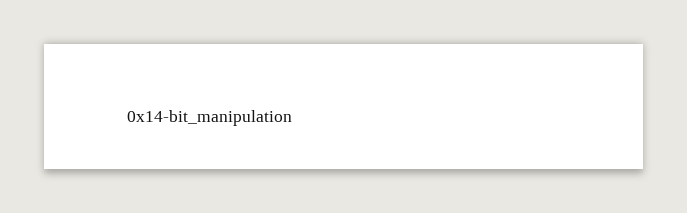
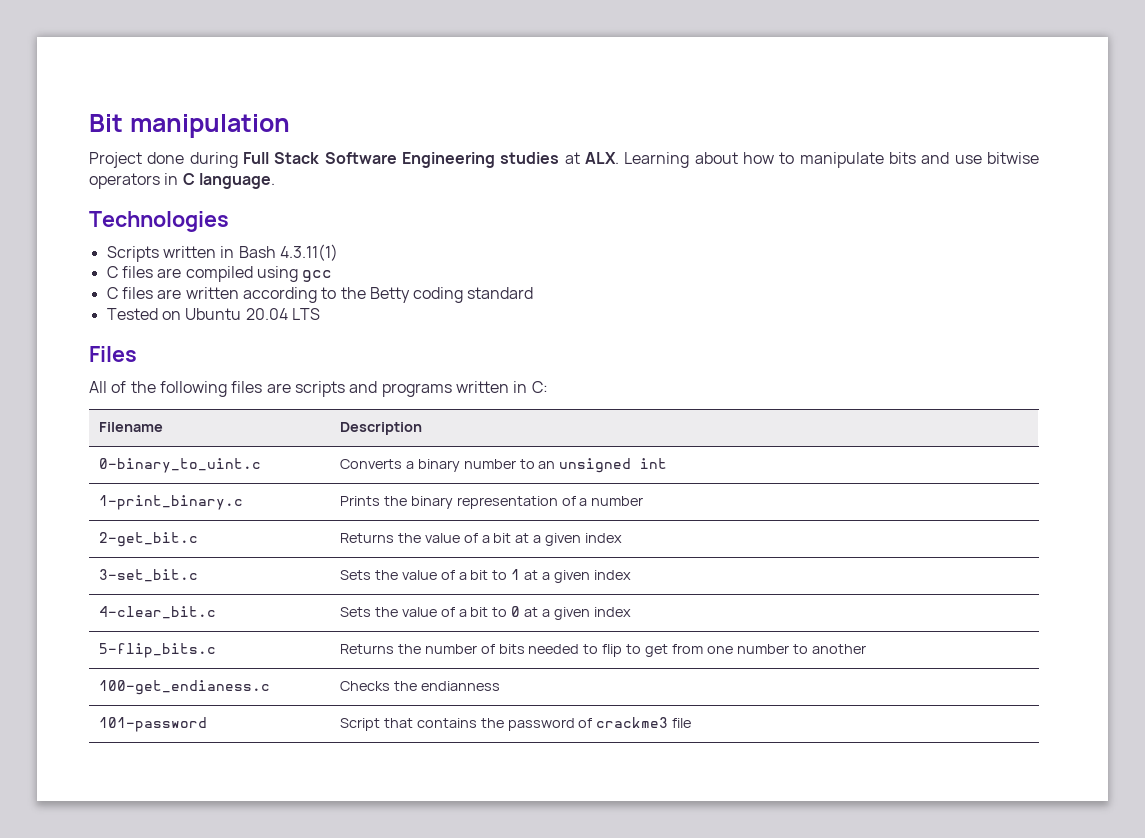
- 0x14-bit_manipulation
+ Bit manipulation
+ Project done during Full Stack Software Engineering studies at ALX. Learning about how to manipulate bits and use bitwise operators in C language.
+ Technologies
+ Scripts written in Bash 4.3.11(1)
+ C files are compiled using gcc
+ C files are written according to the Betty coding standard
+ Tested on Ubuntu 20.04 LTS
+ Files
+ All of the following files are scripts and programs written in C:
+ Filename | Description
+ 0-binary_to_uint.c | Converts a binary number to an unsigned int
+ 1-print_binary.c | Prints the binary representation of a number
+ 2-get_bit.c | Returns the value of a bit at a given index
+ 3-set_bit.c | Sets the value of a bit to 1 at a given index
+ 4-clear_bit.c | Sets the value of a bit to 0 at a given index
+ 5-flip_bits.c | Returns the number of bits needed to flip to get from one number to another
+ 100-get_endianess.c | Checks the endianness
+ 101-password | Script that contains the password of crackme3 file

